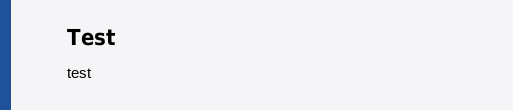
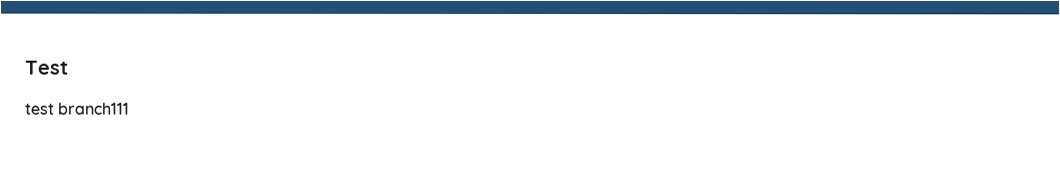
- test
+ test branch111

